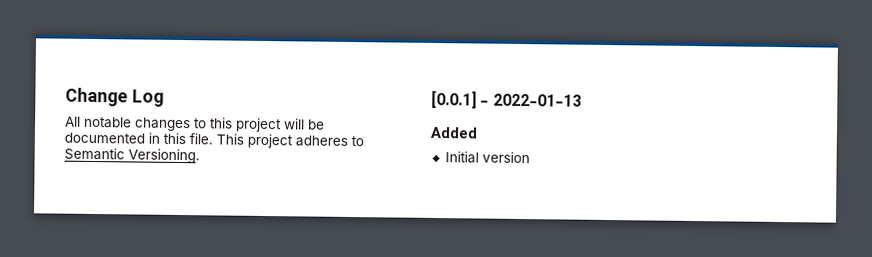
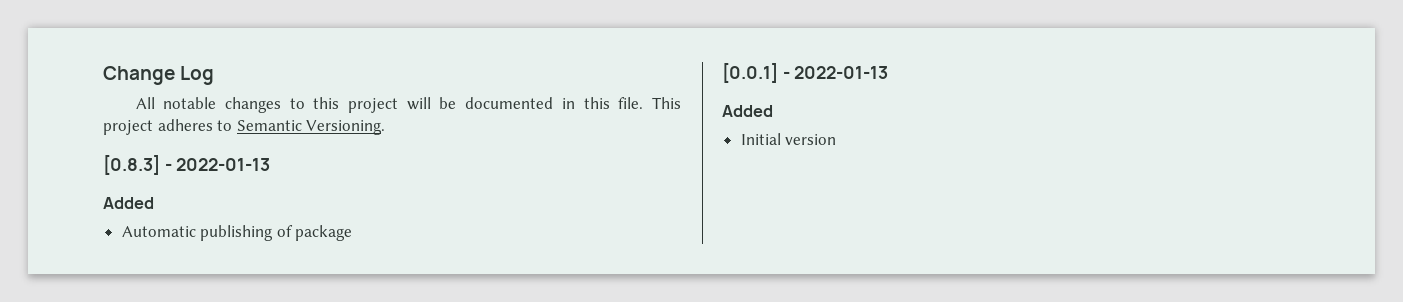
+ [0.8.3] - 2022-01-13
+ Added
+ Automatic publishing of package

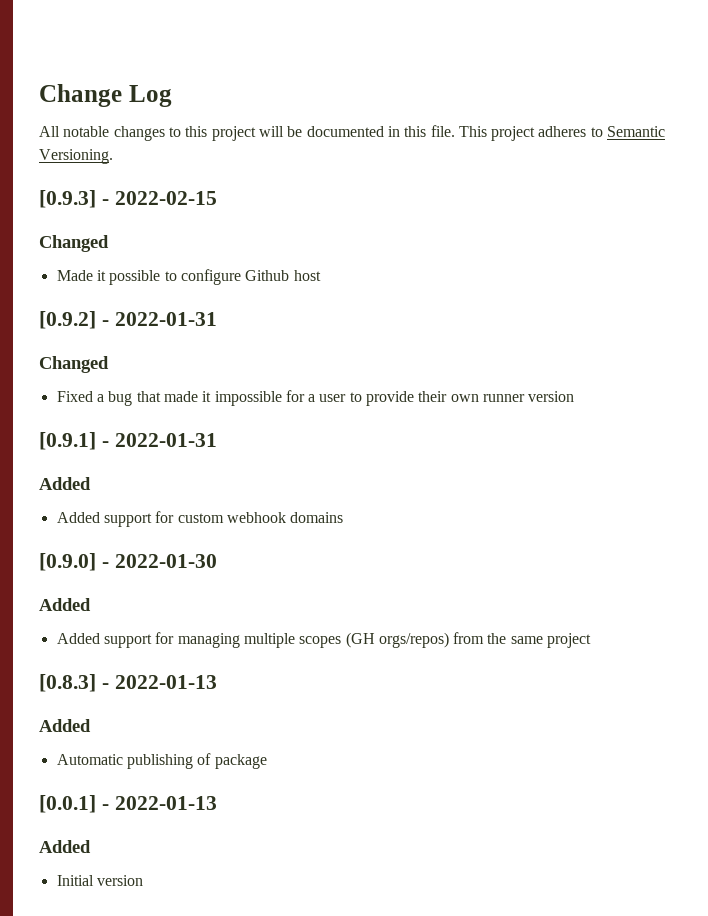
+ [0.9.3] - 2022-02-15
+ Changed
+ Made it possible to configure Github host
+ [0.9.2] - 2022-01-31
+ Changed
+ Fixed a bug that made it impossible for a user to provide their own runner version
+ [0.9.1] - 2022-01-31
+ Added
+ Added support for custom webhook domains
+ [0.9.0] - 2022-01-30
+ Added
+ Added support for managing multiple scopes (GH orgs/repos) from the same project

